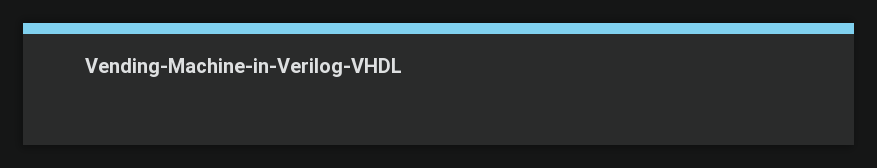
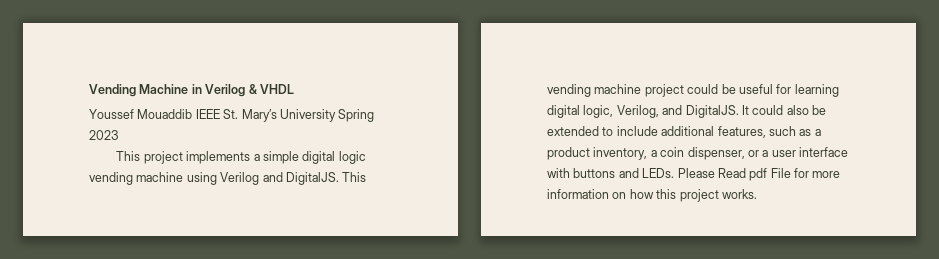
- Vending-Machine-in-Verilog-VHDL
+ Vending Machine in Verilog & VHDL
+ Youssef Mouaddib IEEE St. Mary’s University Spring 2023
+ This project implements a simple digital logic vending machine using Verilog and DigitalJS. This vending machine project could be useful for learning digital logic, Verilog, and DigitalJS. It could also be extended to include additional features, such as a product inventory, a coin dispenser, or a user interface with buttons and LEDs. Please Read pdf File for more information on how this project works.

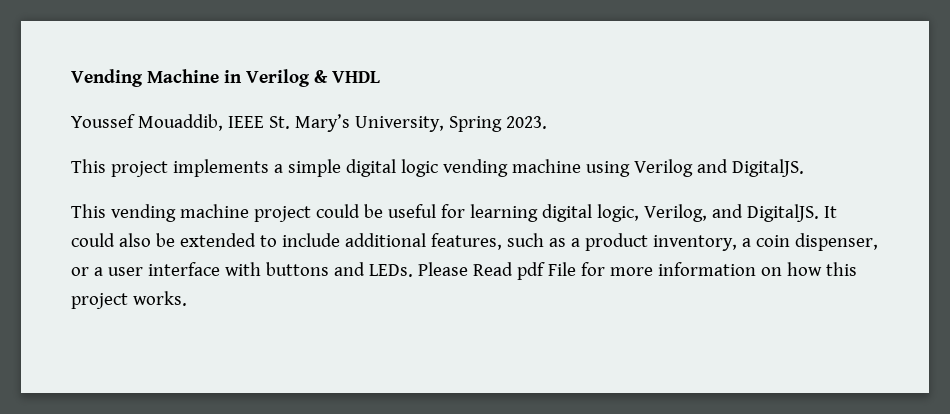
- Youssef Mouaddib IEEE St. Mary’s University Spring 2023
+ Youssef Mouaddib, IEEE St. Mary’s University, Spring 2023.
- This project implements a simple digital logic vending machine using Verilog and DigitalJS. This vending machine project could be useful for learning digital logic, Verilog, and DigitalJS.
+ This project implements a simple digital logic vending machine using Verilog and DigitalJS.
+ This vending machine project could be useful for learning digital logic, Verilog, and DigitalJS.

